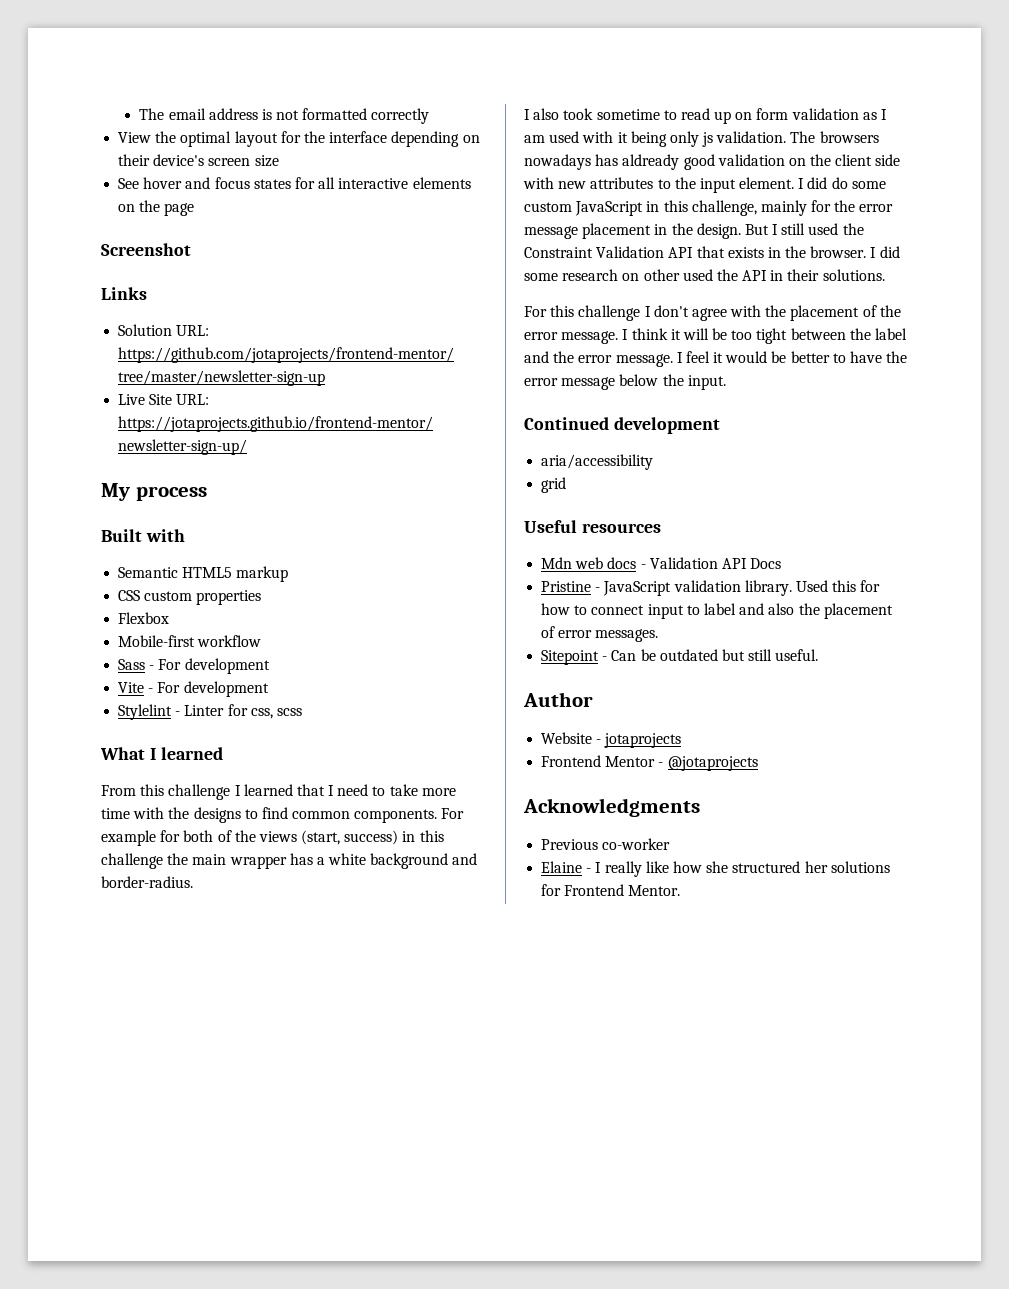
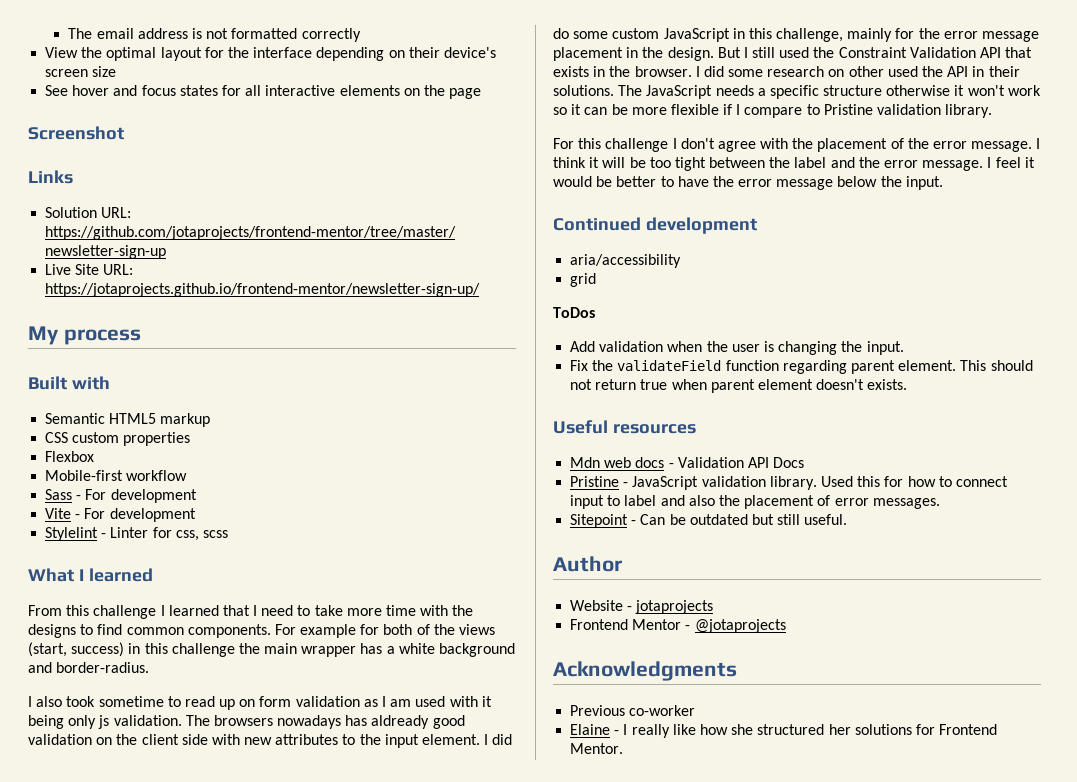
+ The JavaScript needs a specific structure otherwise it won't work so it can be more flexible if I compare to Pristine validation library.
+ ToDos
+ Add validation when the user is changing the input.
+ Fix the validateField function regarding parent element. This should not return true when parent element doesn't exists.

